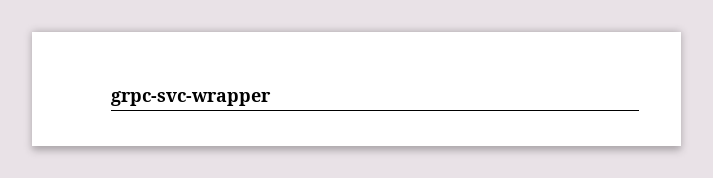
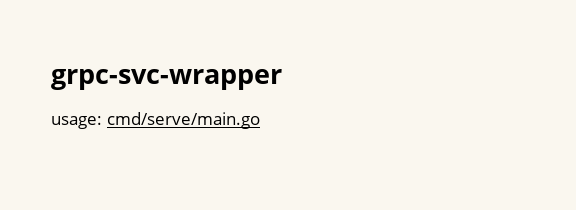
+ usage: cmd/serve/main.go

